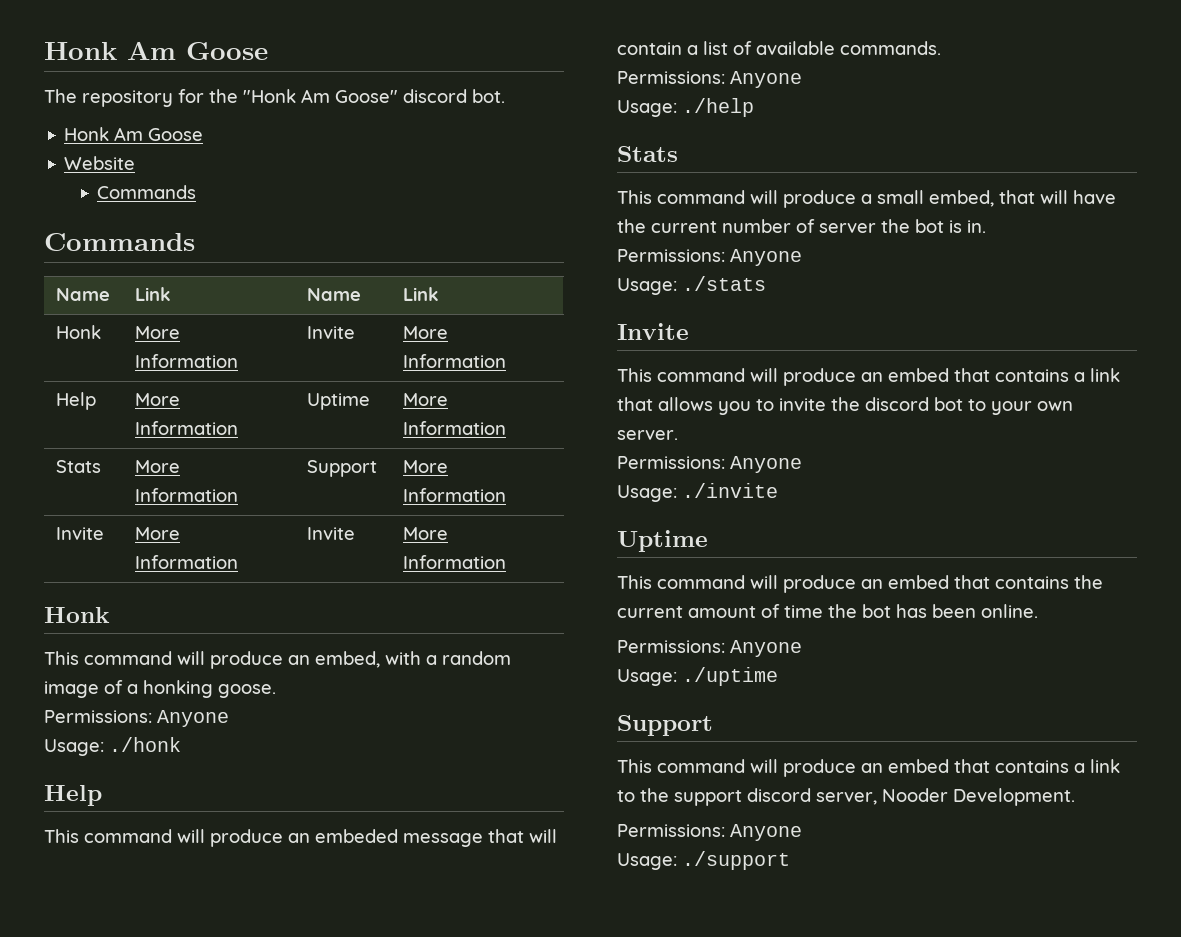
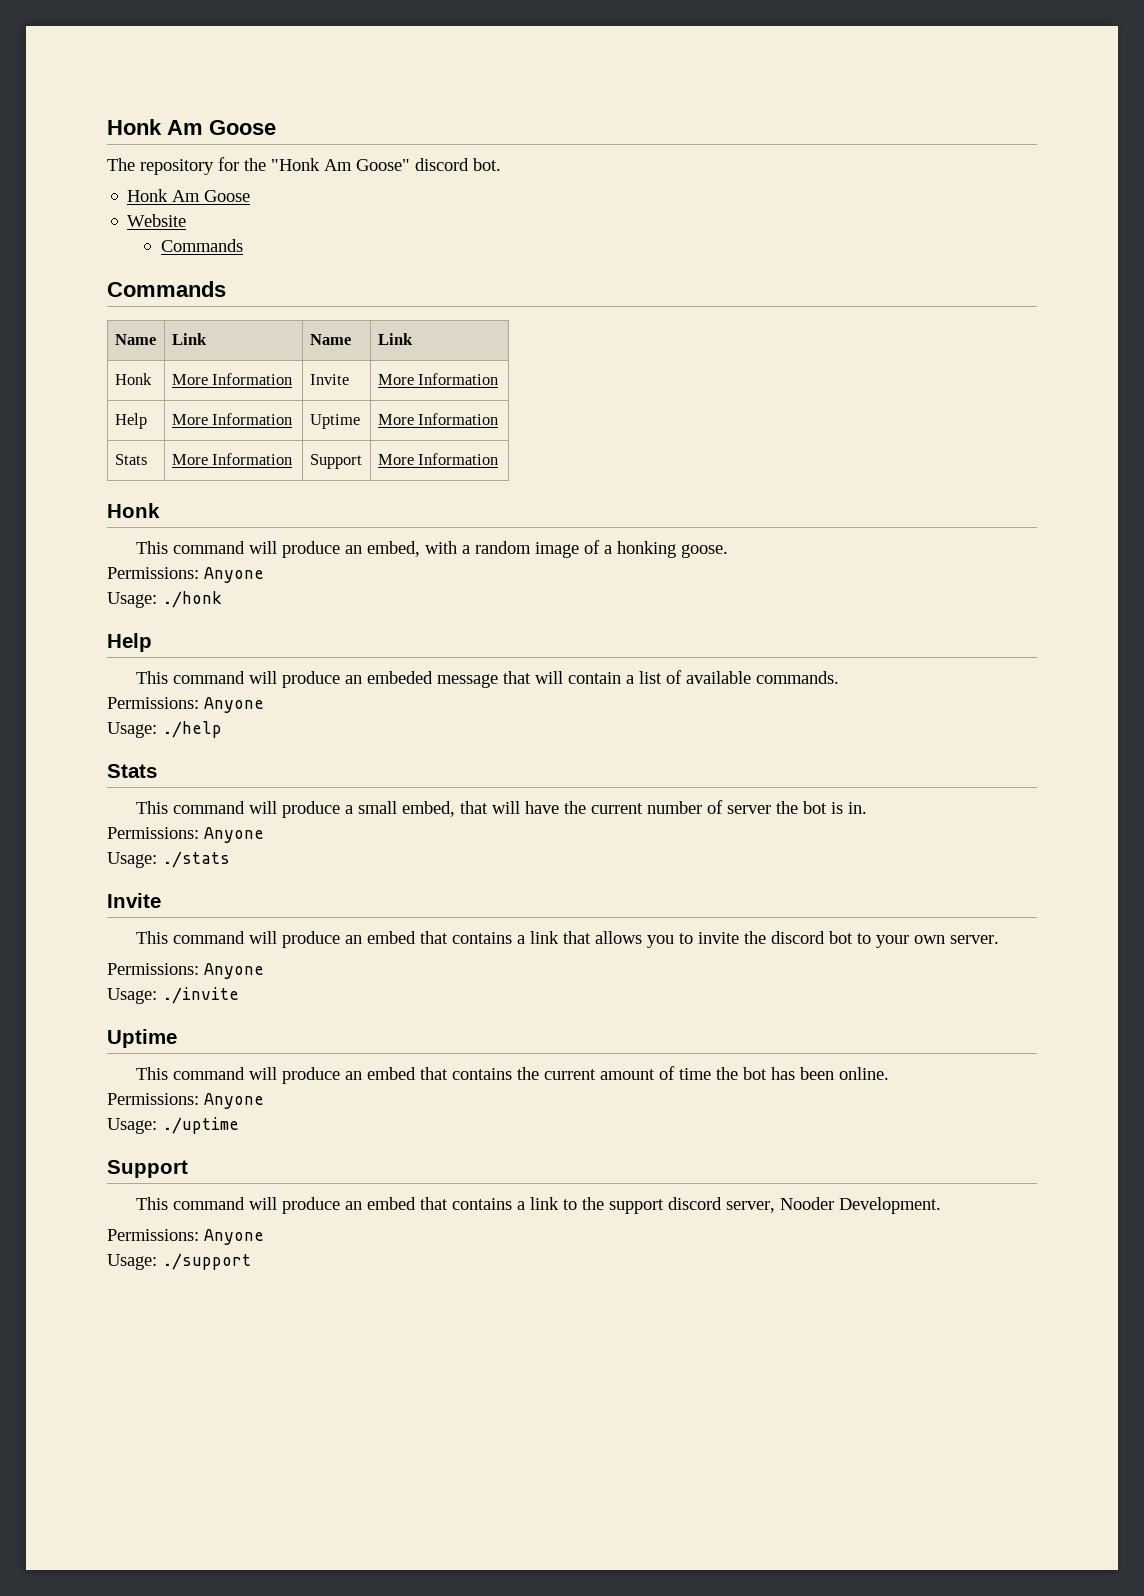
- Invite | More Information | Invite | More Information

